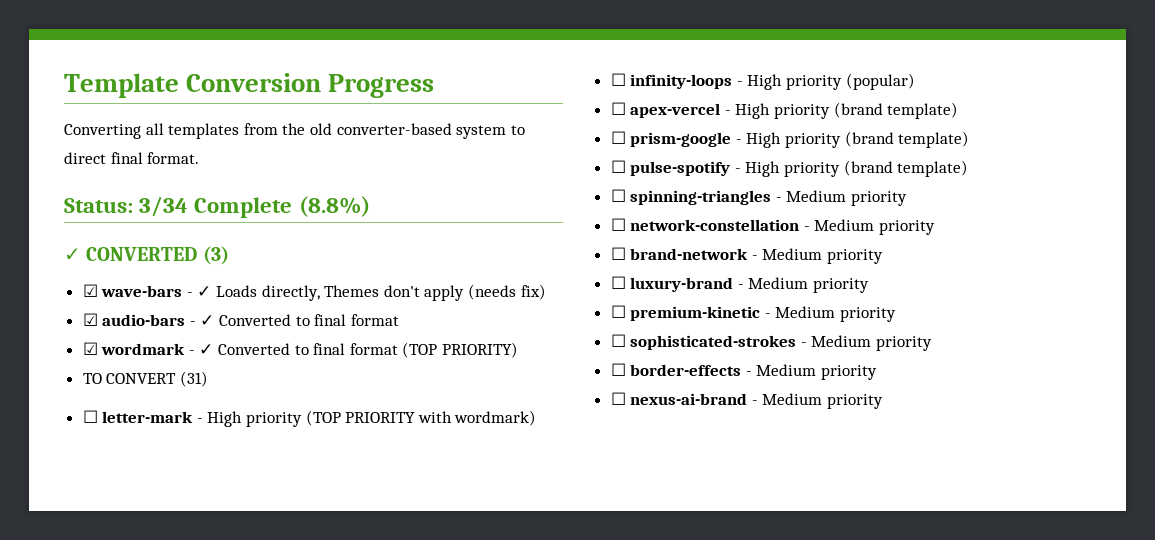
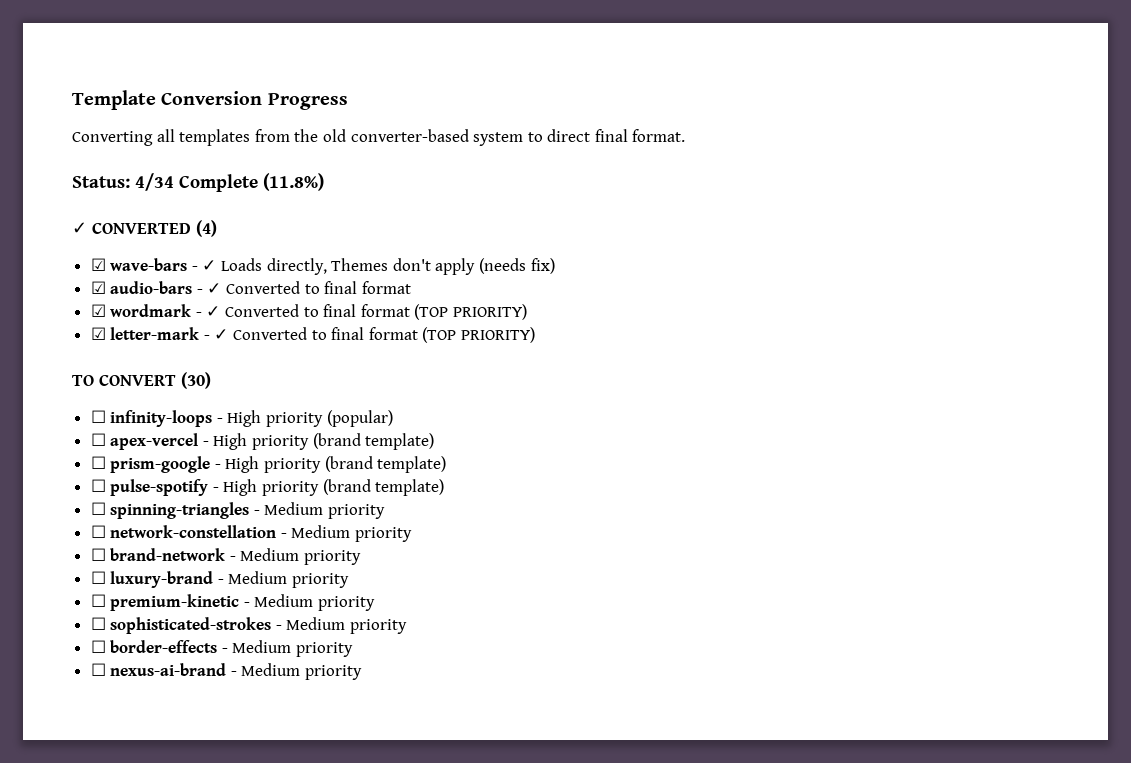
- Status: 3/34 Complete (8.8%)
+ Status: 4/34 Complete (11.8%)
- ✓ CONVERTED (3)
+ ✓ CONVERTED (4)
- TO CONVERT (31)
- ☐ letter-mark - High priority (TOP PRIORITY with wordmark)
+ ☑ letter-mark - ✓ Converted to final format (TOP PRIORITY)
+ TO CONVERT (30)

